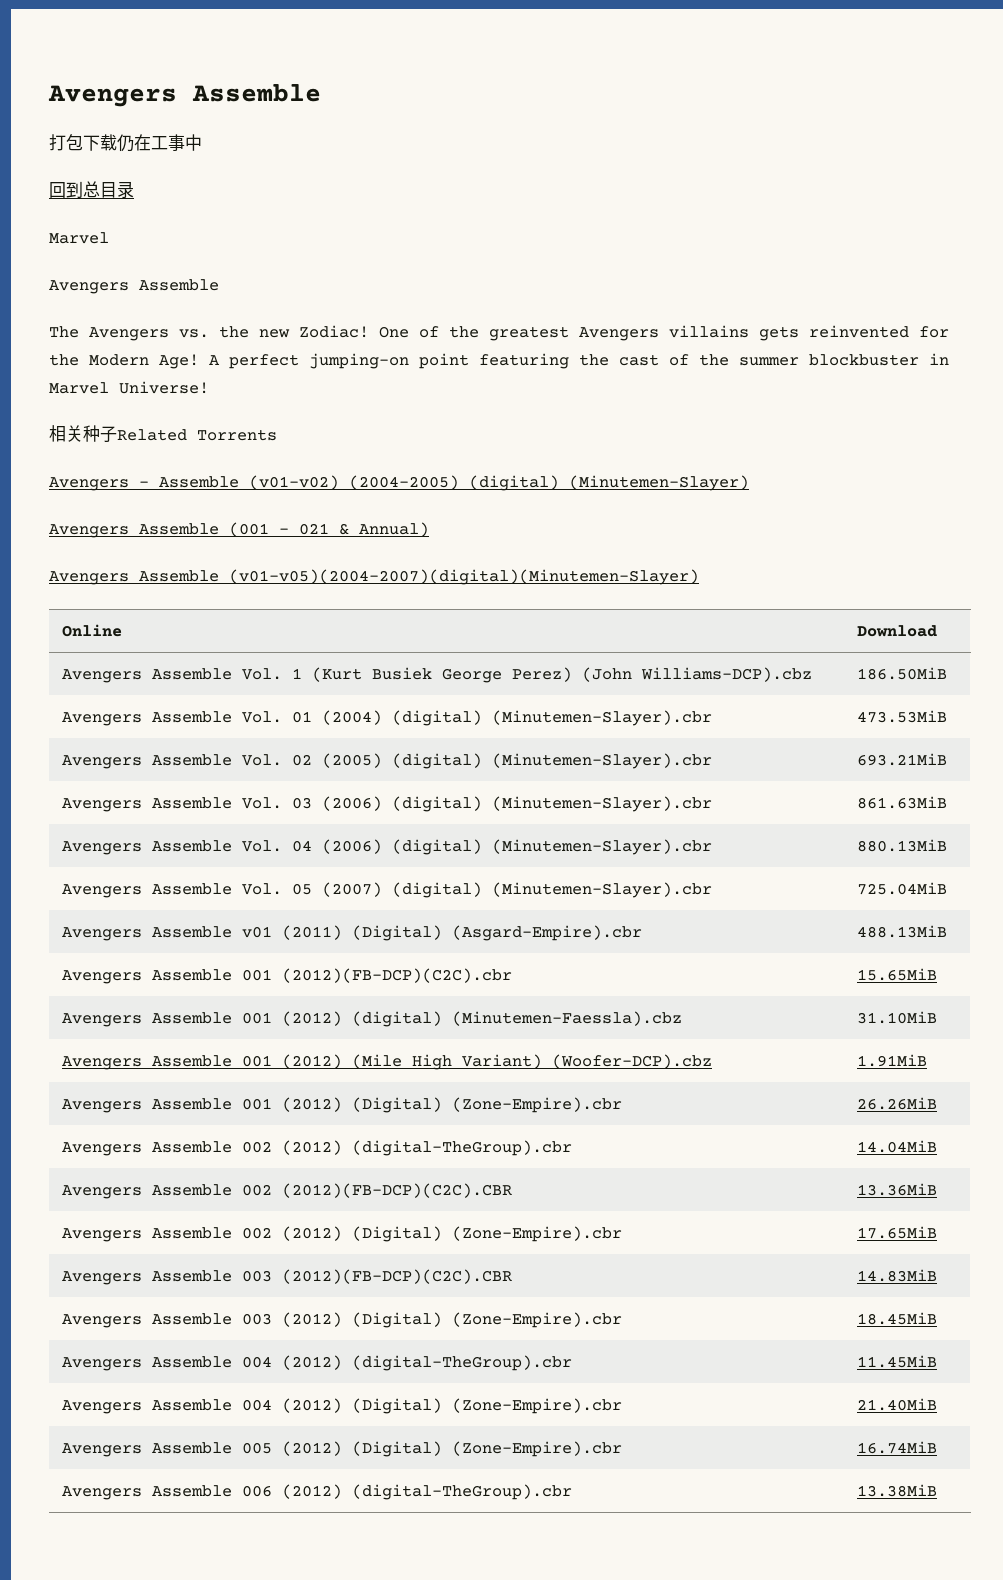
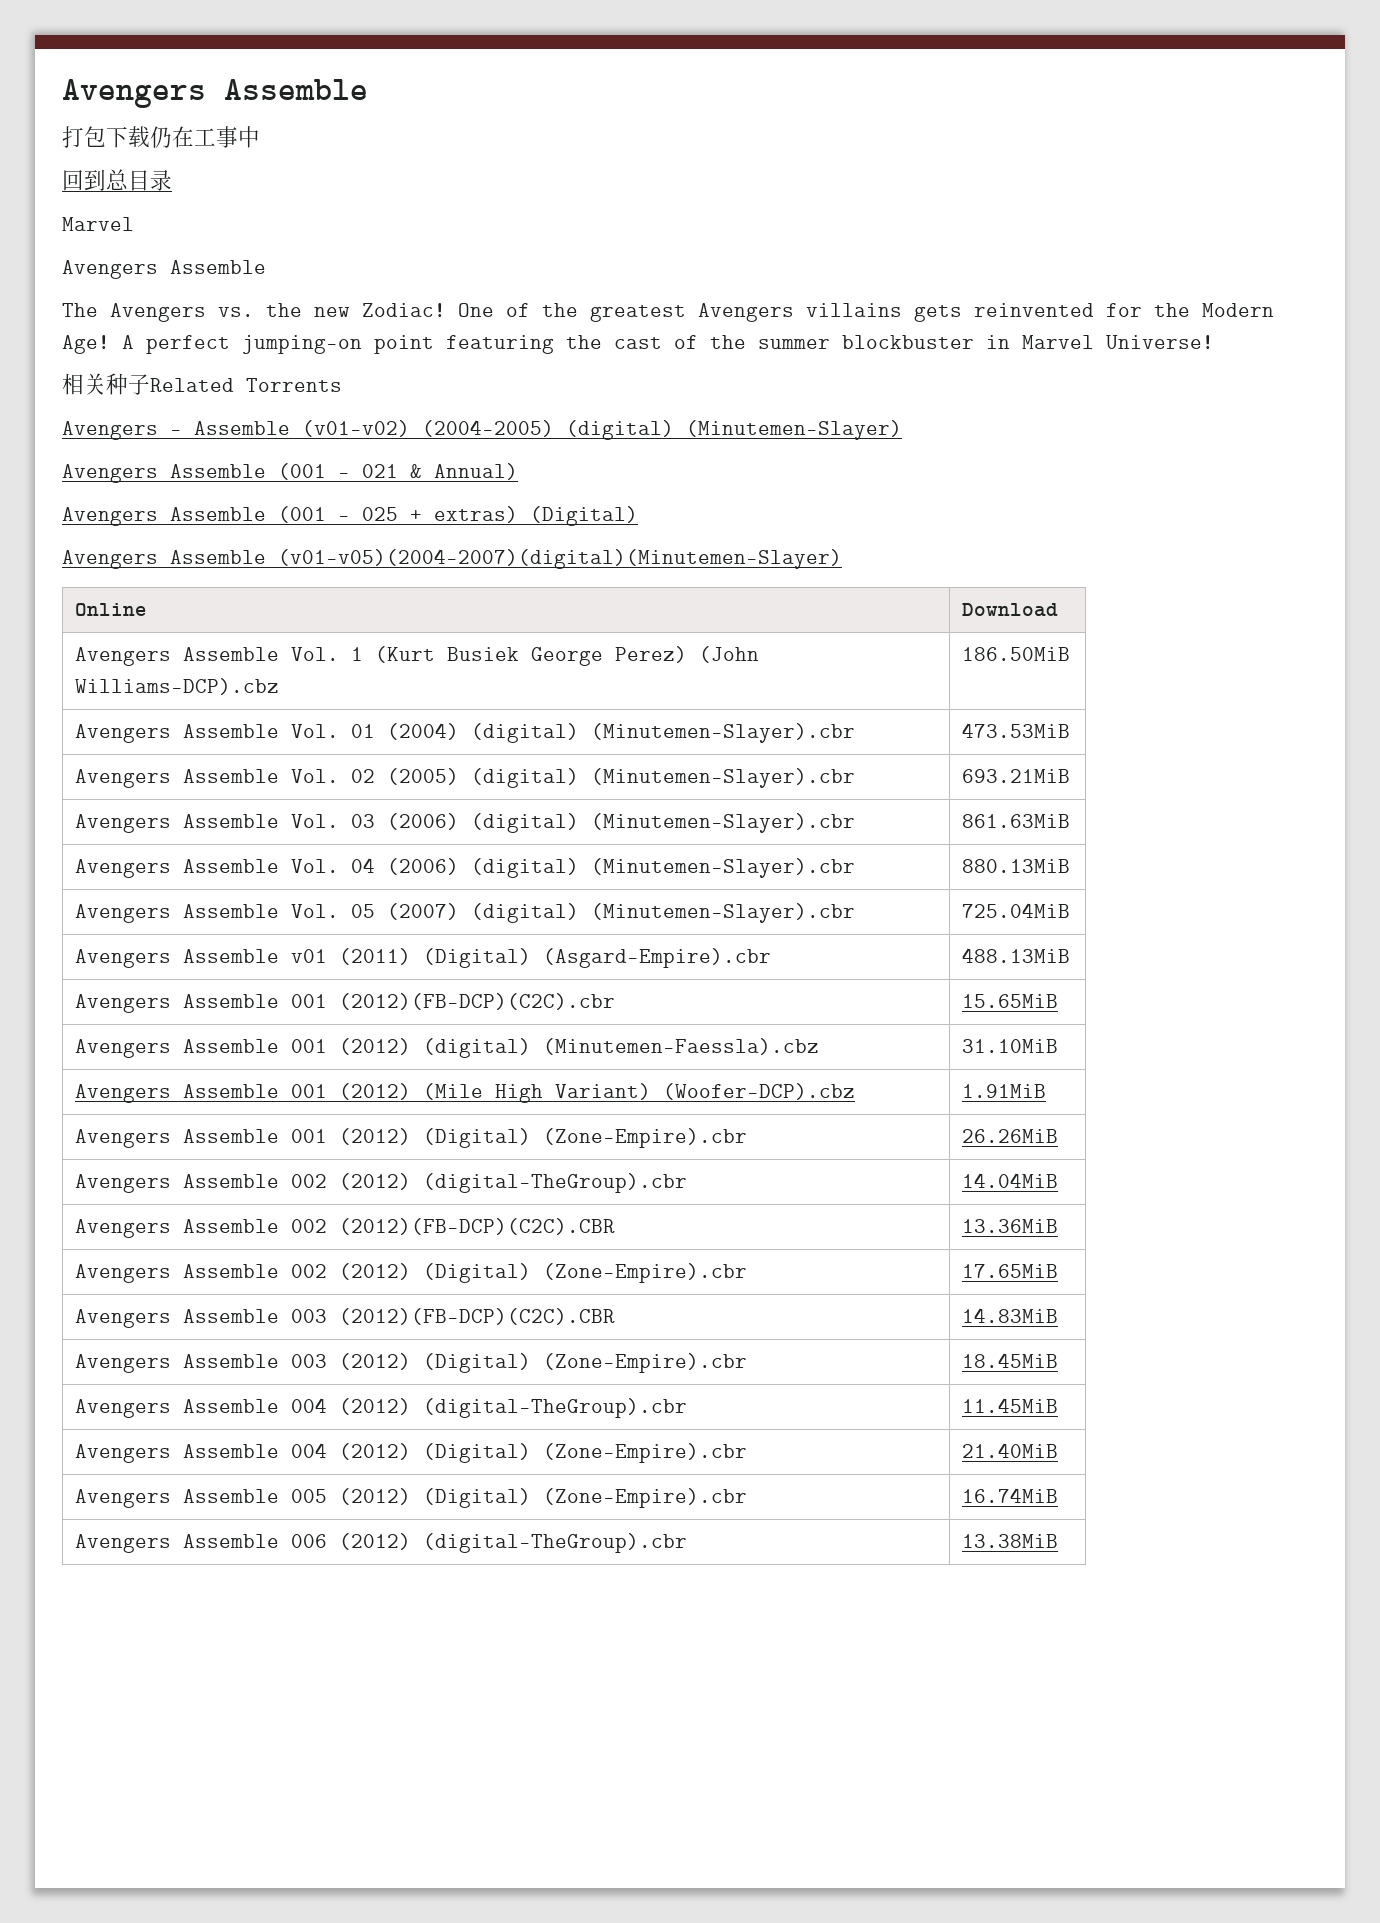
+ Avengers Assemble (001 - 025 + extras) (Digital)

